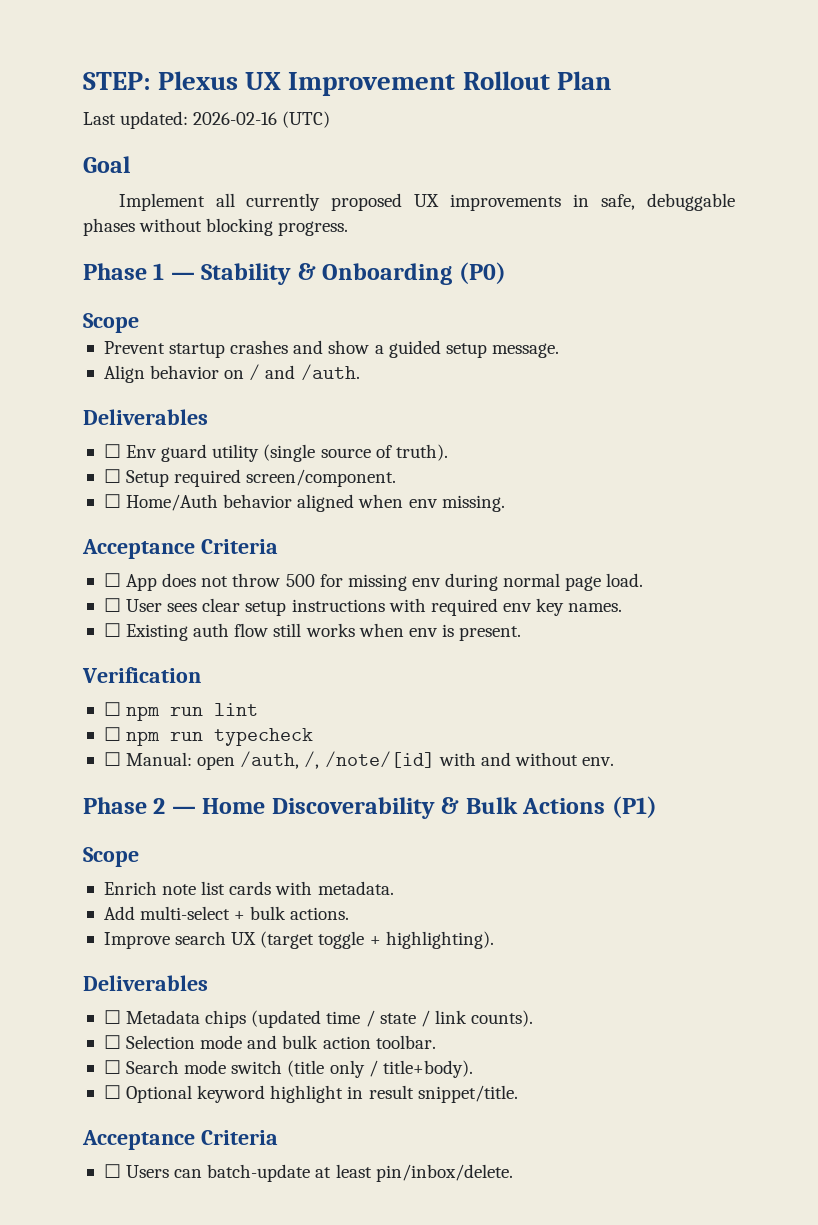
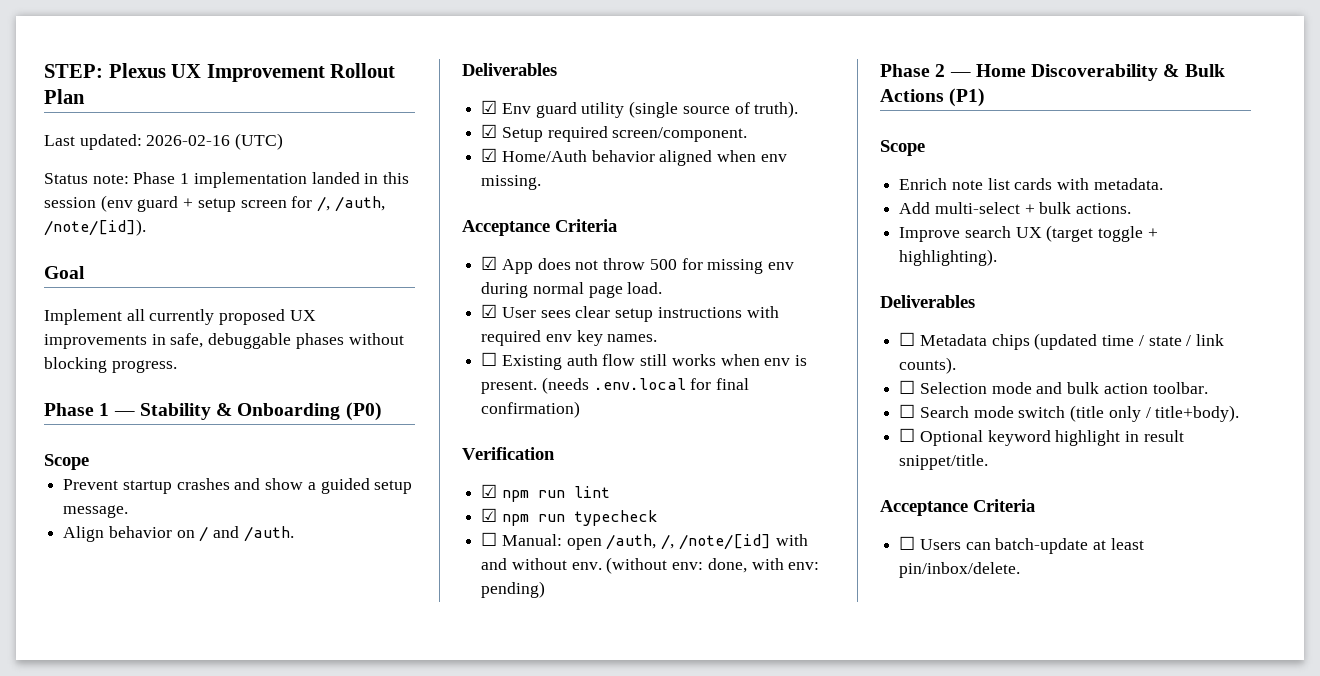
+ Status note: Phase 1 implementation landed in this session (env guard + setup screen for /, /auth, /note/[id]).
- ☐ Env guard utility (single source of truth).
+ ☑ Env guard utility (single source of truth).
- ☐ Setup required screen/component.
+ ☑ Setup required screen/component.
- ☐ Home/Auth behavior aligned when env missing.
+ ☑ Home/Auth behavior aligned when env missing.
- ☐ App does not throw 500 for missing env during normal page load.
+ ☑ App does not throw 500 for missing env during normal page load.
- ☐ User sees clear setup instructions with required env key names.
+ ☑ User sees clear setup instructions with required env key names.
+ (needs .env.local for final confirmation)
- ☐ npm run lint
+ ☑ npm run lint
- ☐ npm run typecheck
+ ☑ npm run typecheck
+ (without env: done, with env: pending)

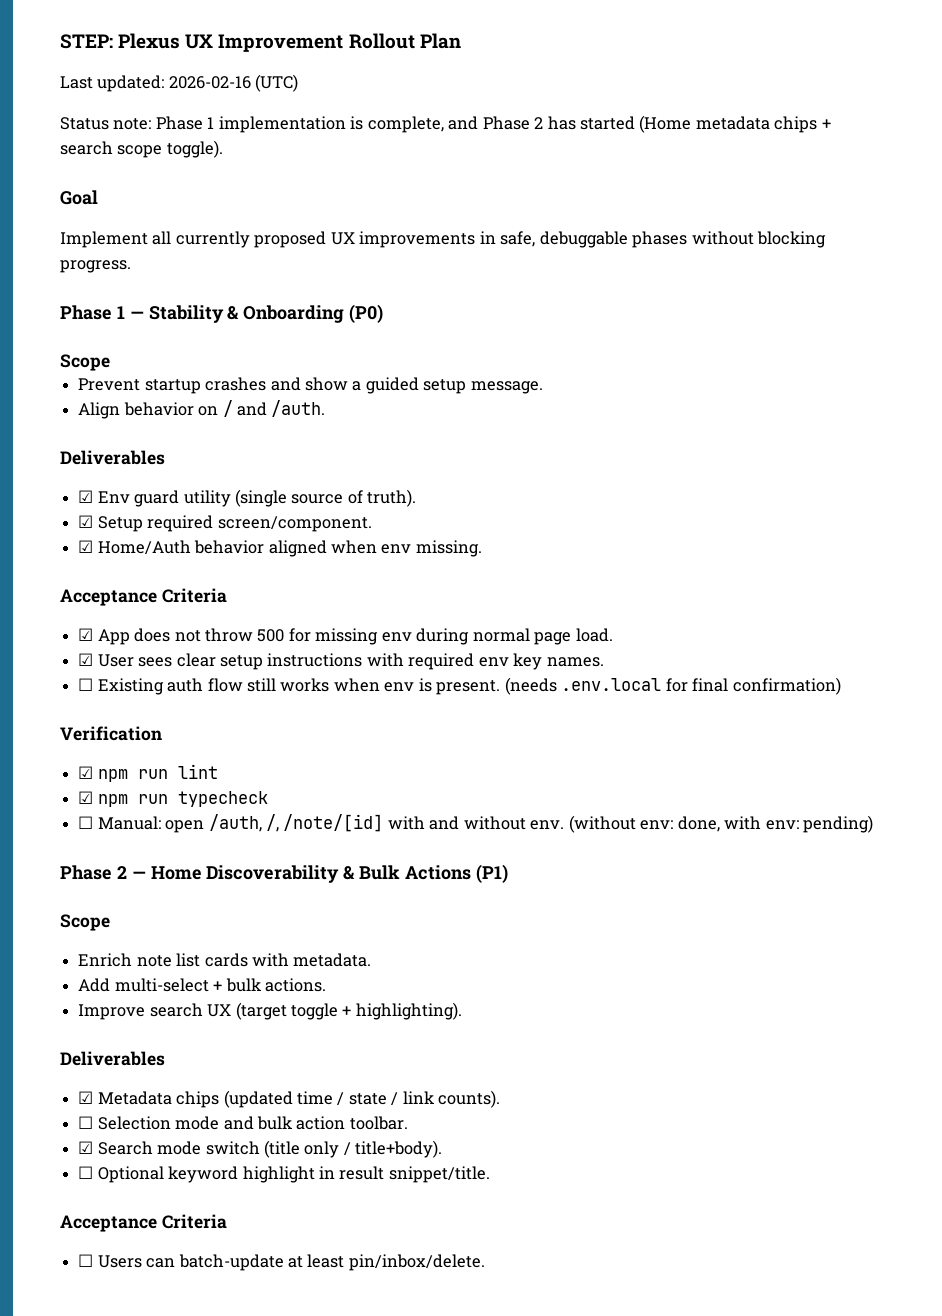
- Status note: Phase 1 implementation landed in this session (env guard + setup screen for /, /auth, /note/[id]).
+ Status note: Phase 1 implementation is complete, and Phase 2 has started (Home metadata chips + search scope toggle).
- ☐ Metadata chips (updated time / state / link counts).
+ ☑ Metadata chips (updated time / state / link counts).
- ☐ Search mode switch (title only / title+body).
+ ☑ Search mode switch (title only / title+body).

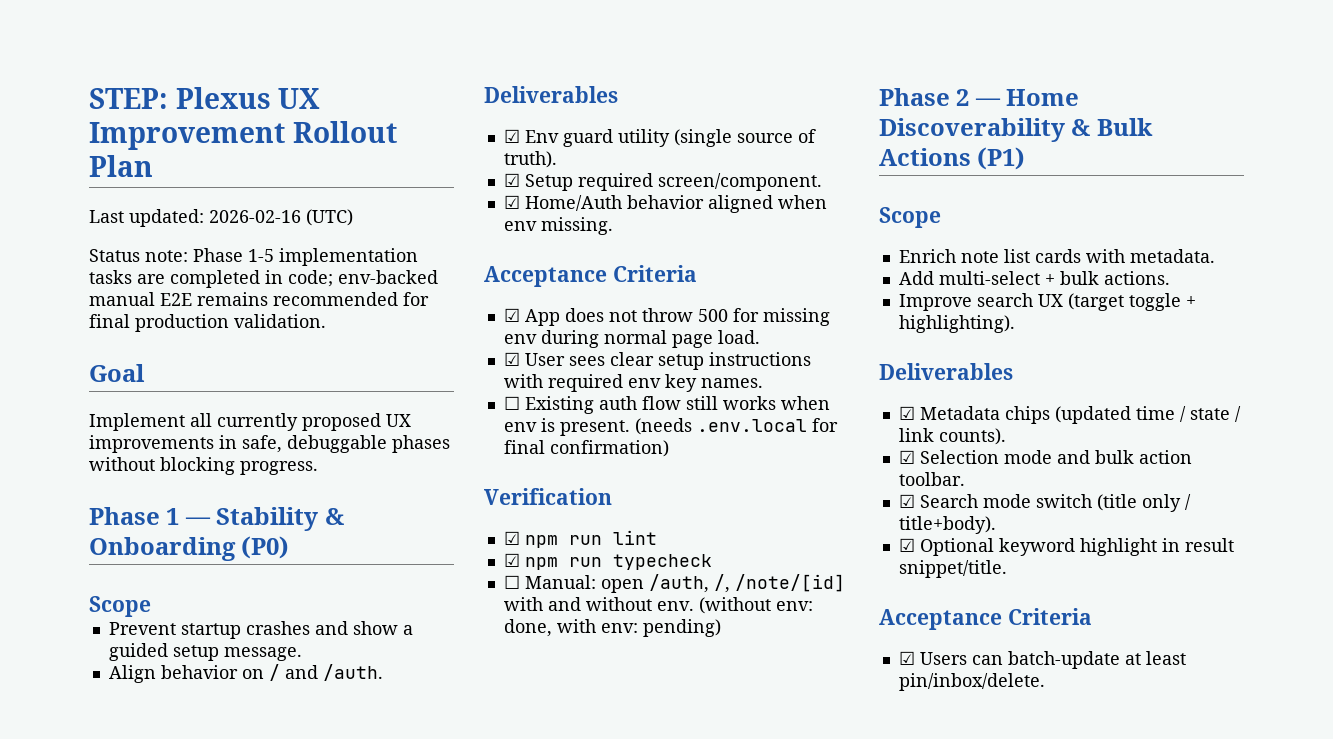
- Status note: Phase 1 implementation is complete, and Phase 2 has started (Home metadata chips + search scope toggle).
+ Status note: Phase 1-5 implementation tasks are completed in code; env-backed manual E2E remains recommended for final production validation.
- ☐ Selection mode and bulk action toolbar.
+ ☑ Selection mode and bulk action toolbar.
- ☐ Optional keyword highlight in result snippet/title.
+ ☑ Optional keyword highlight in result snippet/title.
- ☐ Users can batch-update at least pin/inbox/delete.
+ ☑ Users can batch-update at least pin/inbox/delete.

